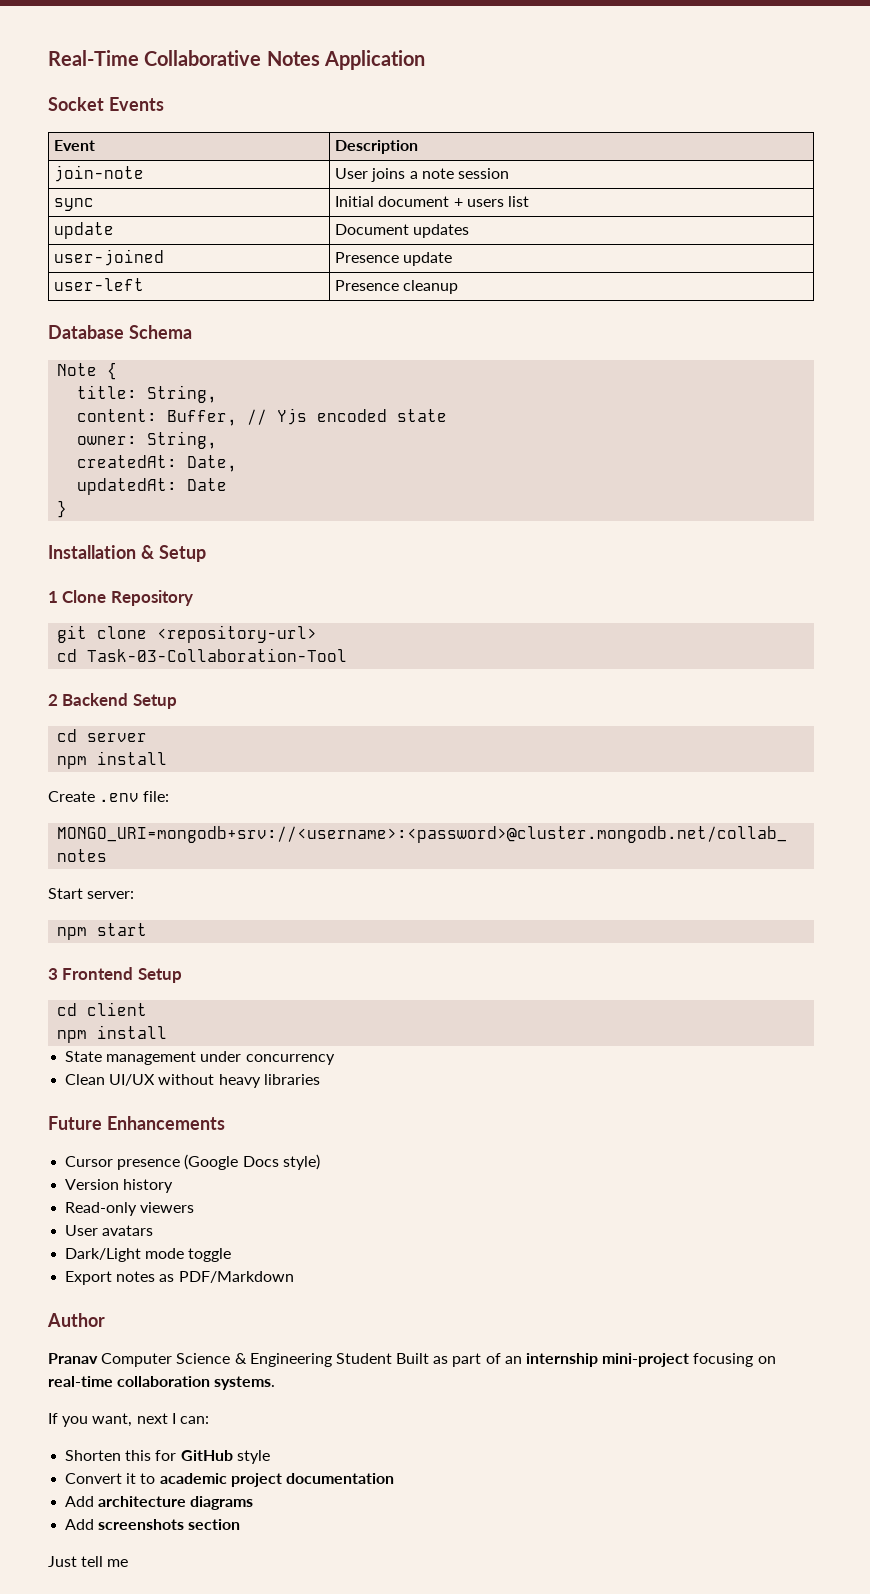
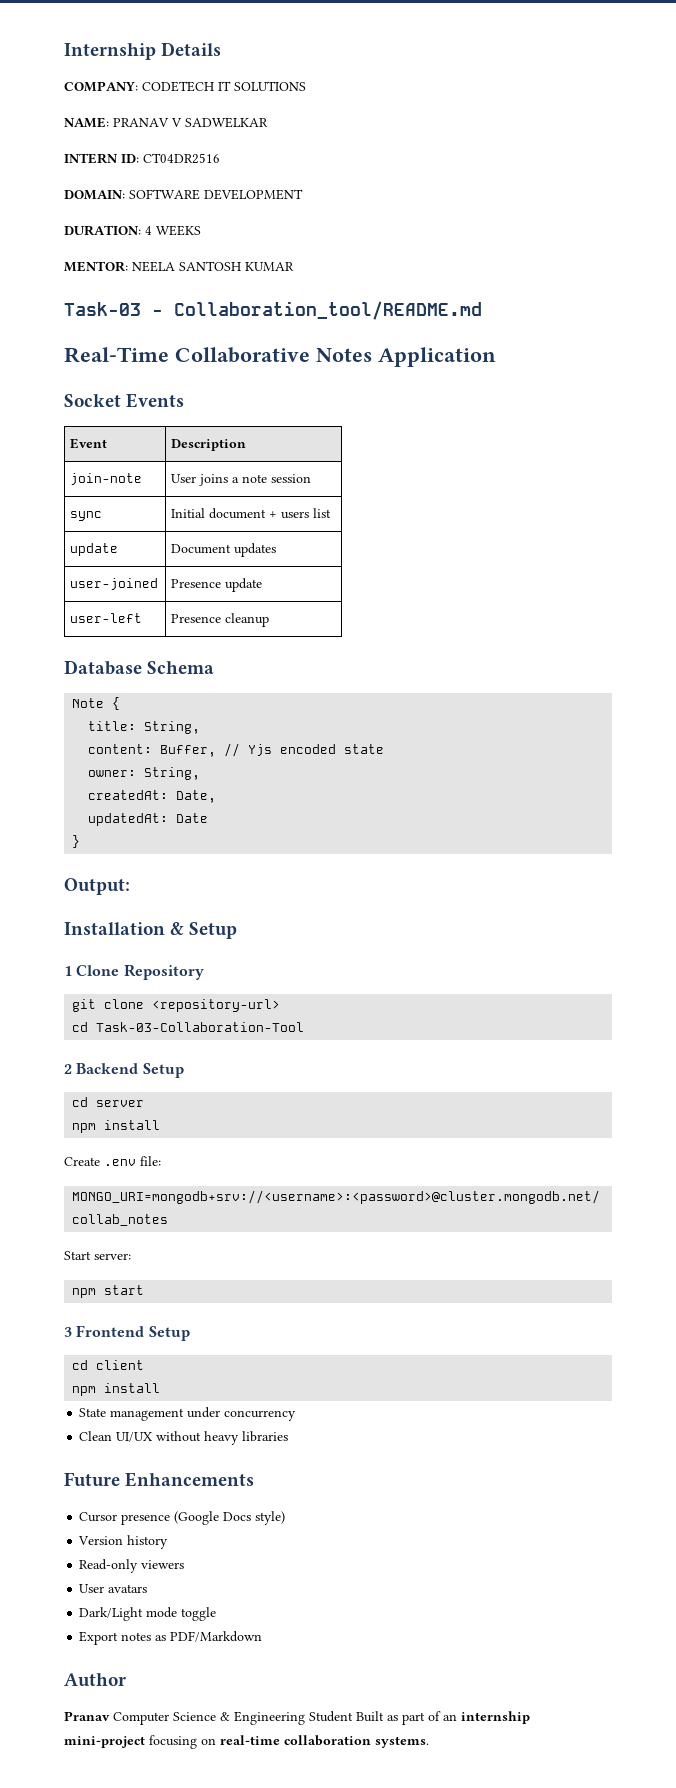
+ Internship Details
+ COMPANY: CODETECH IT SOLUTIONS
+ NAME: PRANAV V SADWELKAR
+ INTERN ID: CT04DR2516
+ DOMAIN: SOFTWARE DEVELOPMENT
+ DURATION: 4 WEEKS
+ MENTOR: NEELA SANTOSH KUMAR
+ Task-03 - Collaboration_tool/README.md
+ Output:
- If you want, next I can:
- Shorten this for GitHub style
- Convert it to academic project documentation
- Add architecture diagrams
- Add screenshots section
- Just tell me

